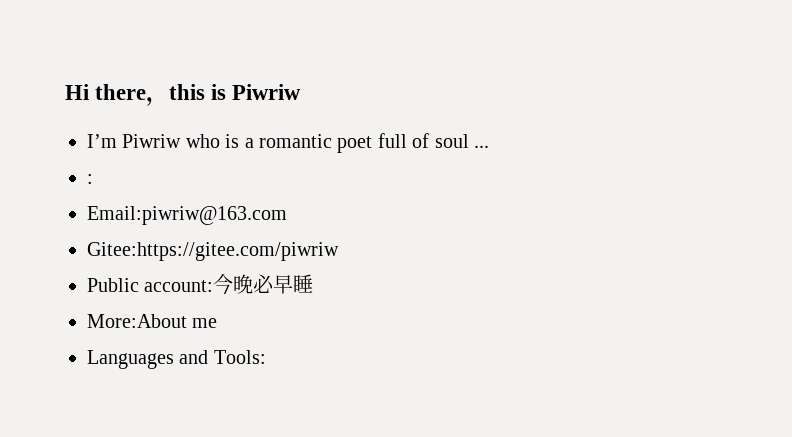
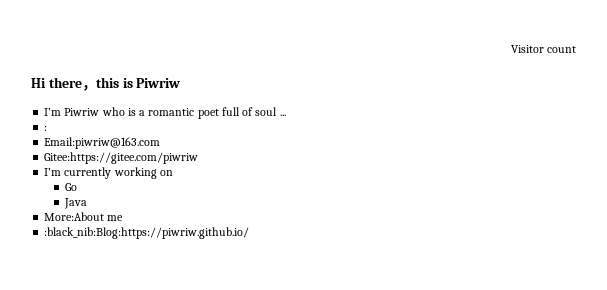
+ Visitor count
- Public account:今晚必早睡
+ I’m currently working on
+ Go
+ Java
- Languages and Tools:
+ :black_nib:Blog:https://piwriw.github.io/

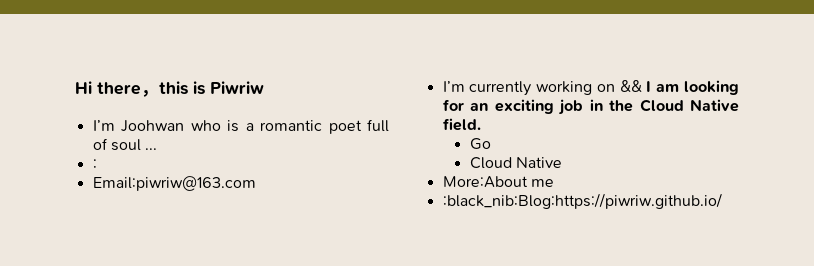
- Visitor count
- I’m Piwriw who is a romantic poet full of soul ...
+ I’m Joohwan who is a romantic poet full of soul ...
- Gitee:https://gitee.com/piwriw
- I’m currently working on
+ I’m currently working on && I am looking for an exciting job in the Cloud Native field.
  Go
- Java
+ Cloud Native

